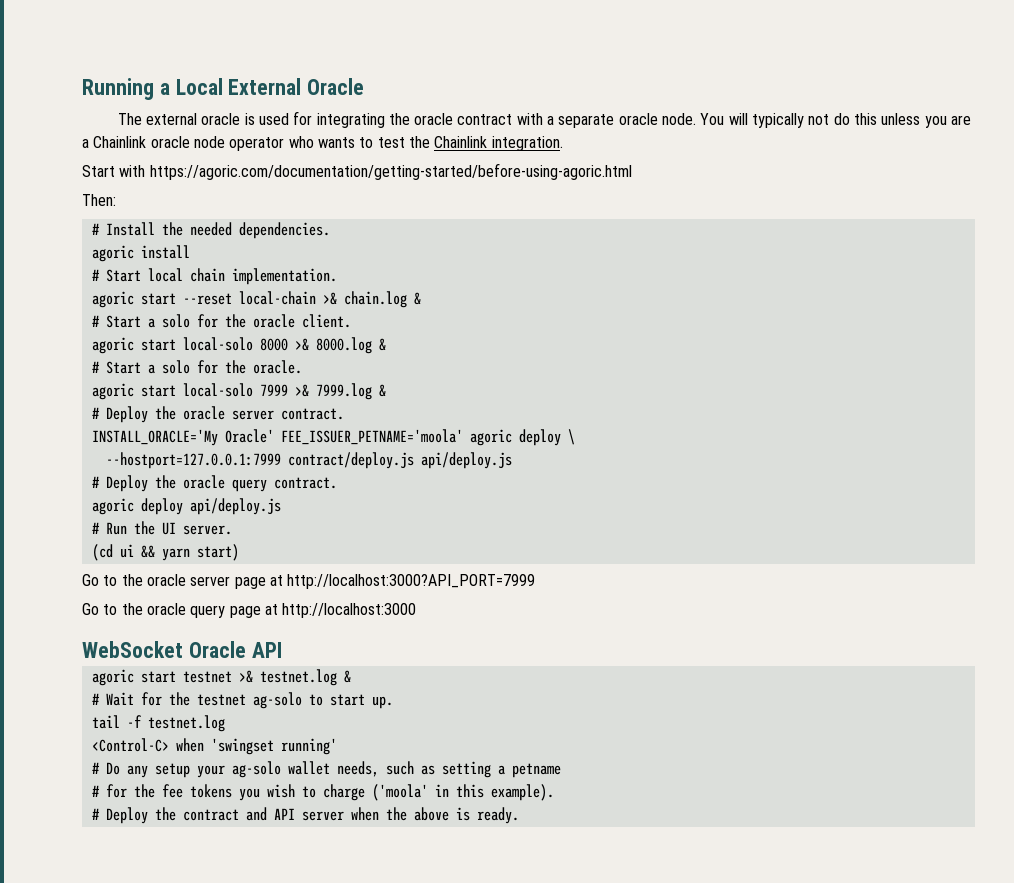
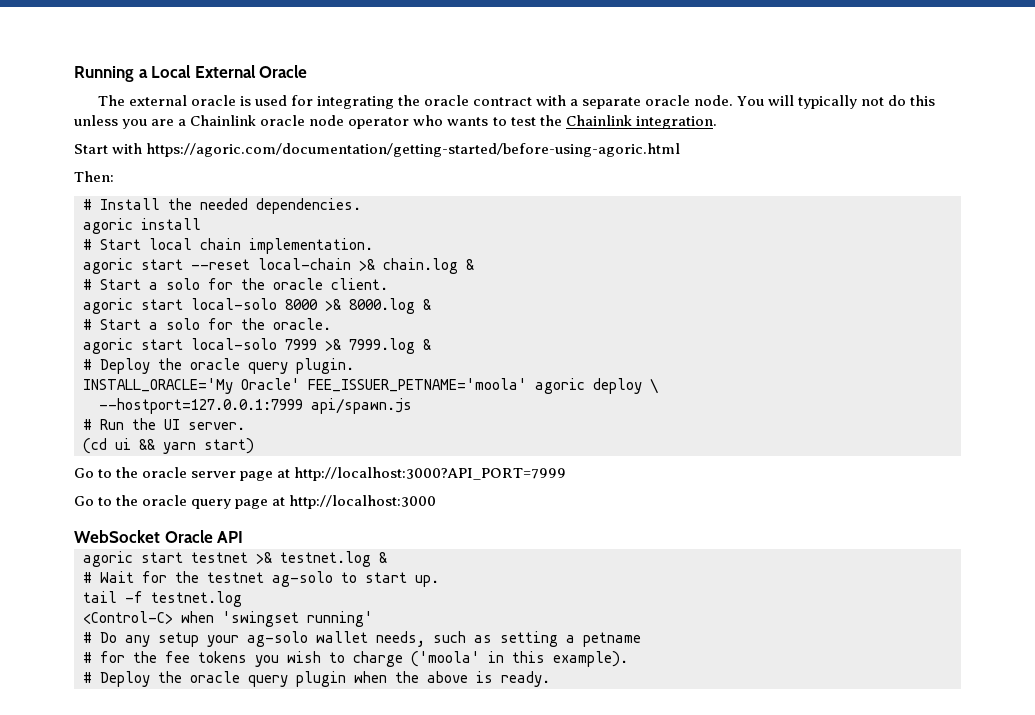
- # Deploy the oracle server contract.
+ # Deploy the oracle query plugin.
- --hostport=127.0.0.1:7999 contract/deploy.js api/deploy.js
- # Deploy the oracle query contract.
- agoric deploy api/deploy.js
+ --hostport=127.0.0.1:7999 api/spawn.js
- # Deploy the contract and API server when the above is ready.
+ # Deploy the oracle query plugin when the above is ready.

